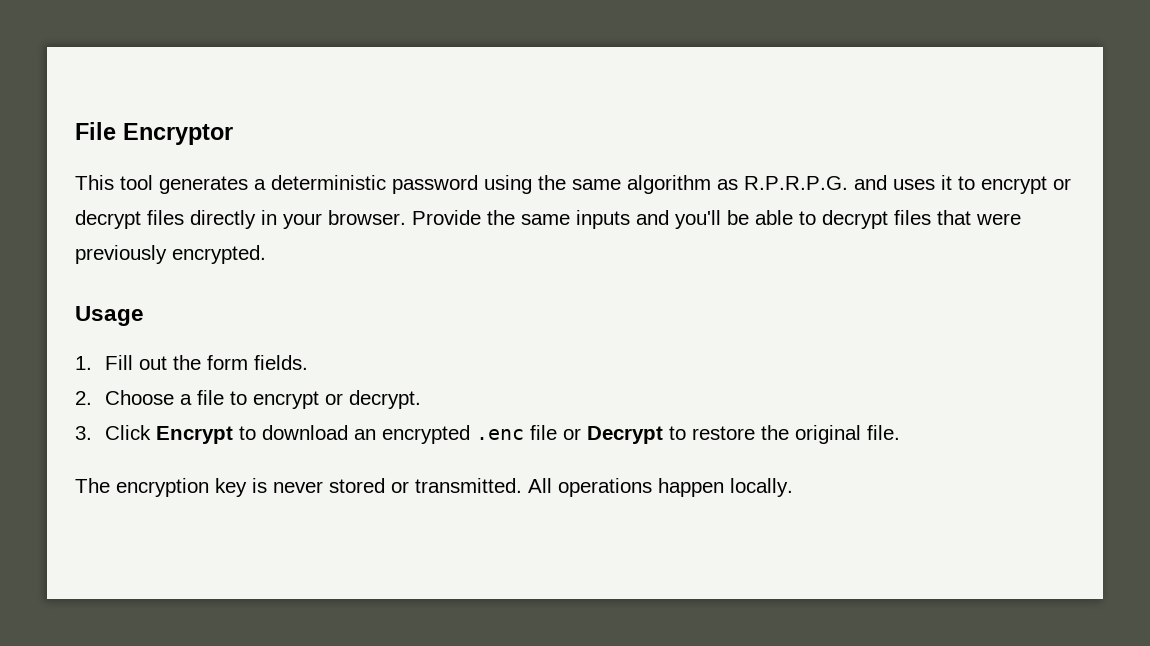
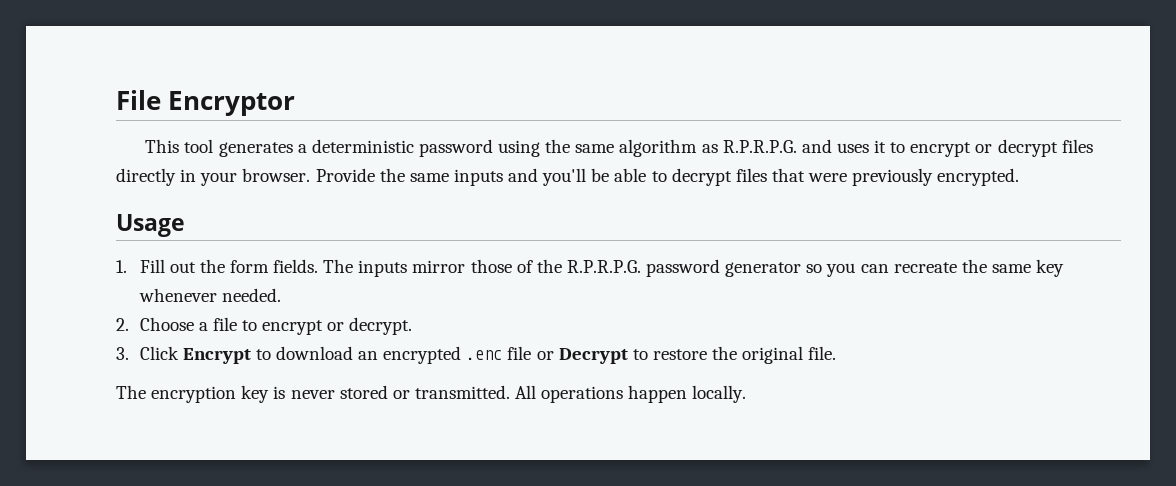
+ The inputs mirror those of the R.P.R.P.G. password generator so you can recreate the same key whenever needed.

